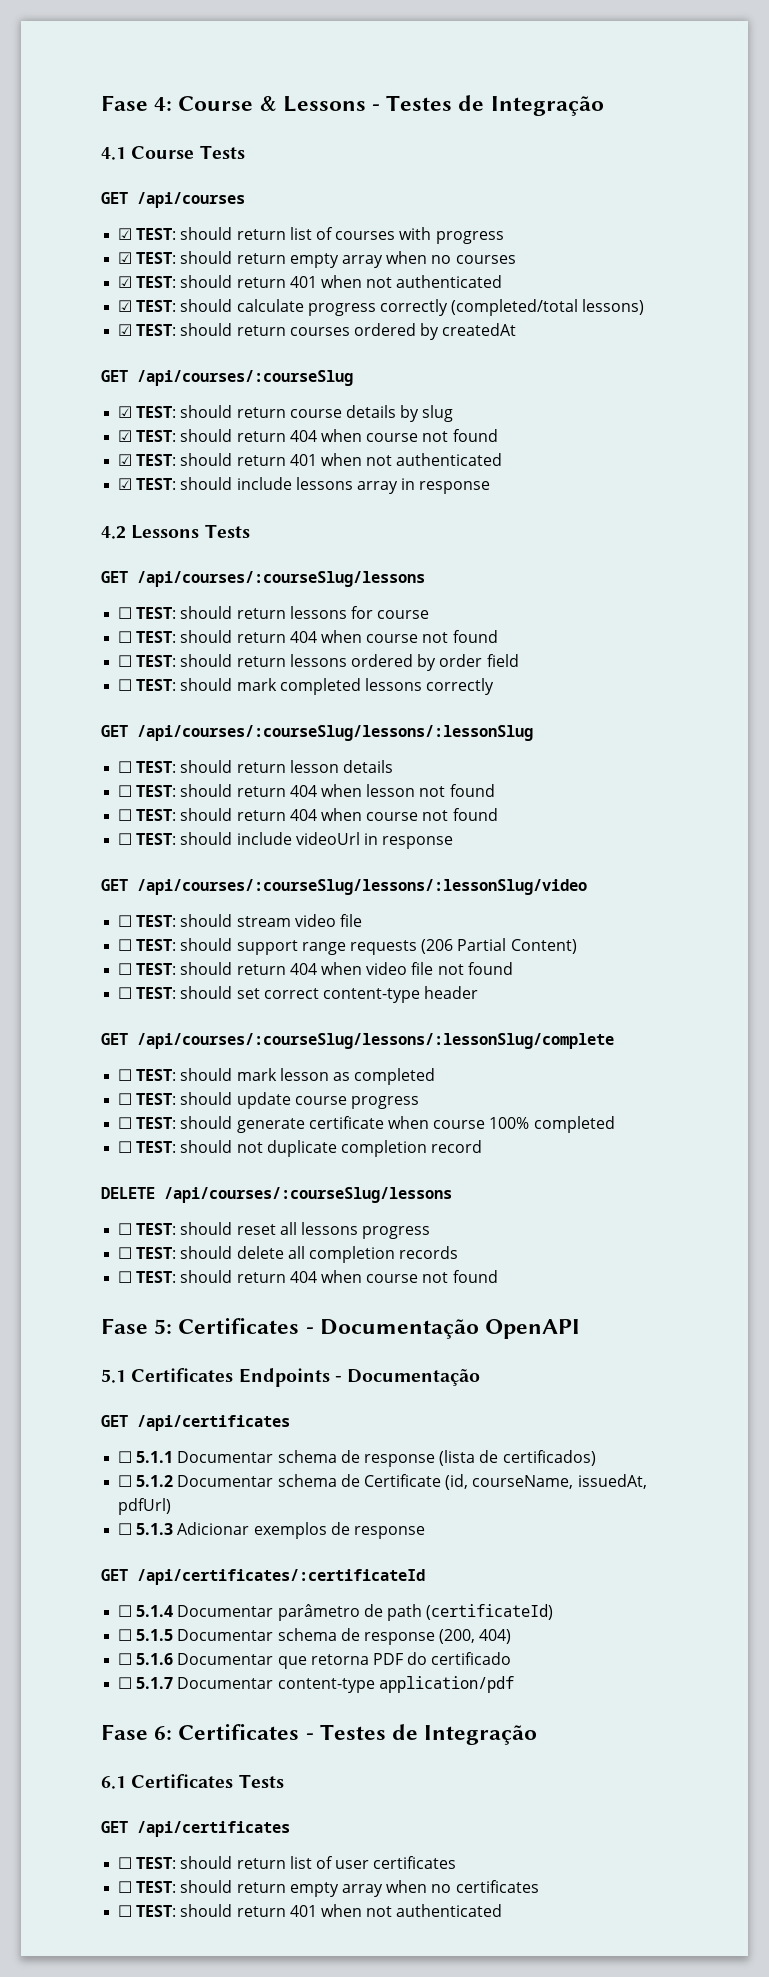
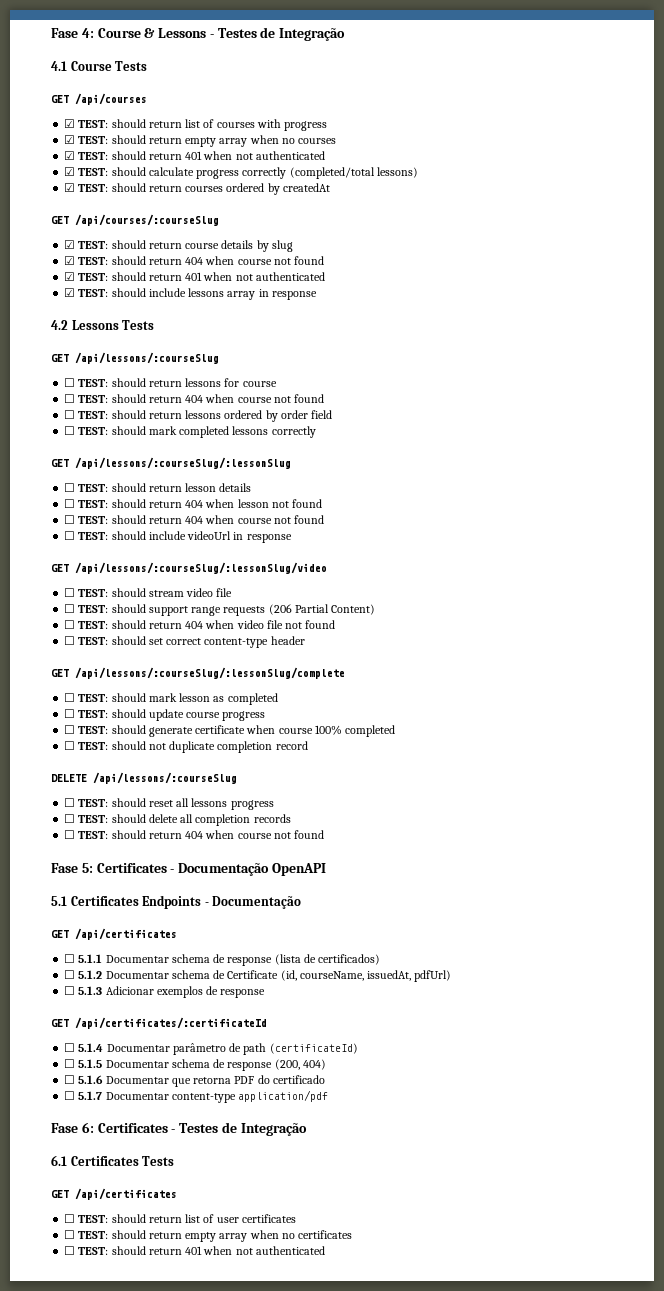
- GET /api/courses/:courseSlug/lessons
+ GET /api/lessons/:courseSlug
- GET /api/courses/:courseSlug/lessons/:lessonSlug
+ GET /api/lessons/:courseSlug/:lessonSlug
- GET /api/courses/:courseSlug/lessons/:lessonSlug/video
+ GET /api/lessons/:courseSlug/:lessonSlug/video
- GET /api/courses/:courseSlug/lessons/:lessonSlug/complete
+ GET /api/lessons/:courseSlug/:lessonSlug/complete
- DELETE /api/courses/:courseSlug/lessons
+ DELETE /api/lessons/:courseSlug

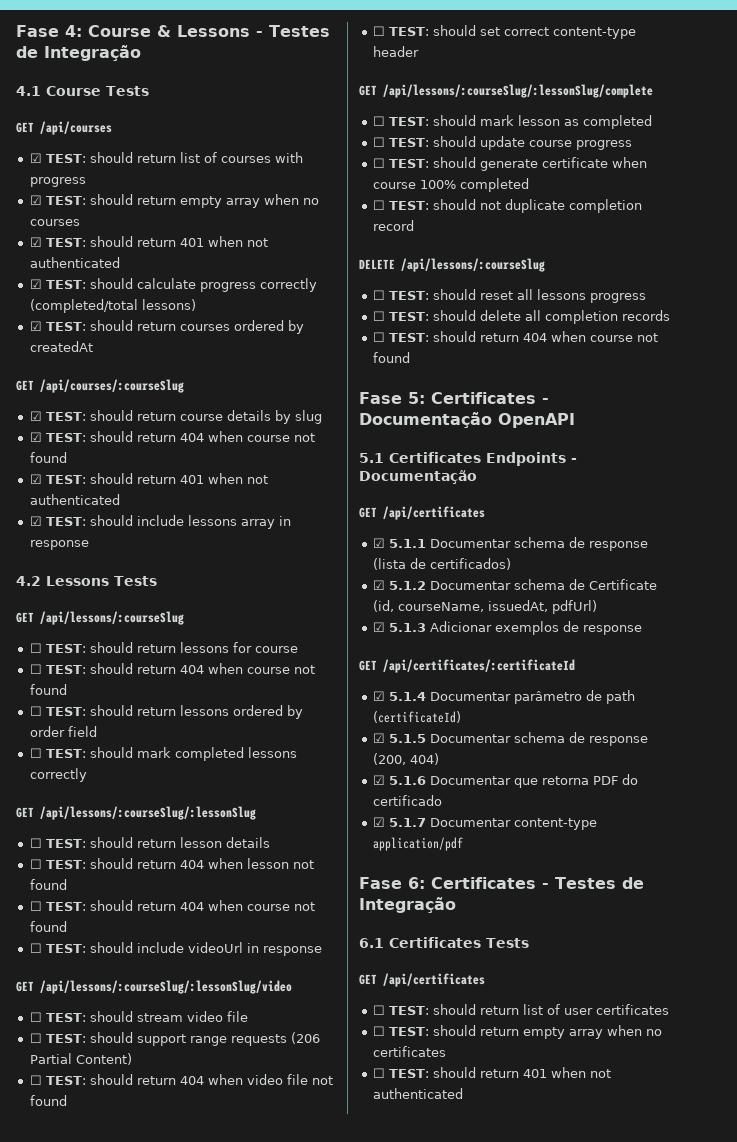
- ☐ 5.1.1 Documentar schema de response (lista de certificados)
+ ☑ 5.1.1 Documentar schema de response (lista de certificados)
- ☐ 5.1.2 Documentar schema de Certificate (id, courseName, issuedAt, pdfUrl)
+ ☑ 5.1.2 Documentar schema de Certificate (id, courseName, issuedAt, pdfUrl)
- ☐ 5.1.3 Adicionar exemplos de response
+ ☑ 5.1.3 Adicionar exemplos de response
- ☐ 5.1.4 Documentar parâmetro de path (certificateId)
+ ☑ 5.1.4 Documentar parâmetro de path (certificateId)
- ☐ 5.1.5 Documentar schema de response (200, 404)
+ ☑ 5.1.5 Documentar schema de response (200, 404)
- ☐ 5.1.6 Documentar que retorna PDF do certificado
+ ☑ 5.1.6 Documentar que retorna PDF do certificado
- ☐ 5.1.7 Documentar content-type application/pdf
+ ☑ 5.1.7 Documentar content-type application/pdf

